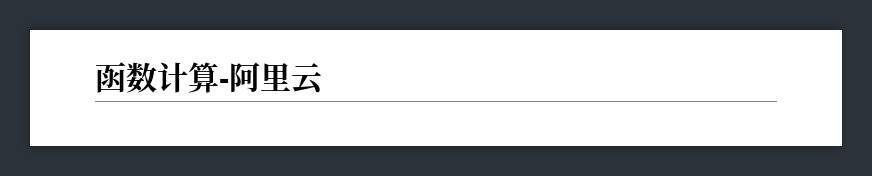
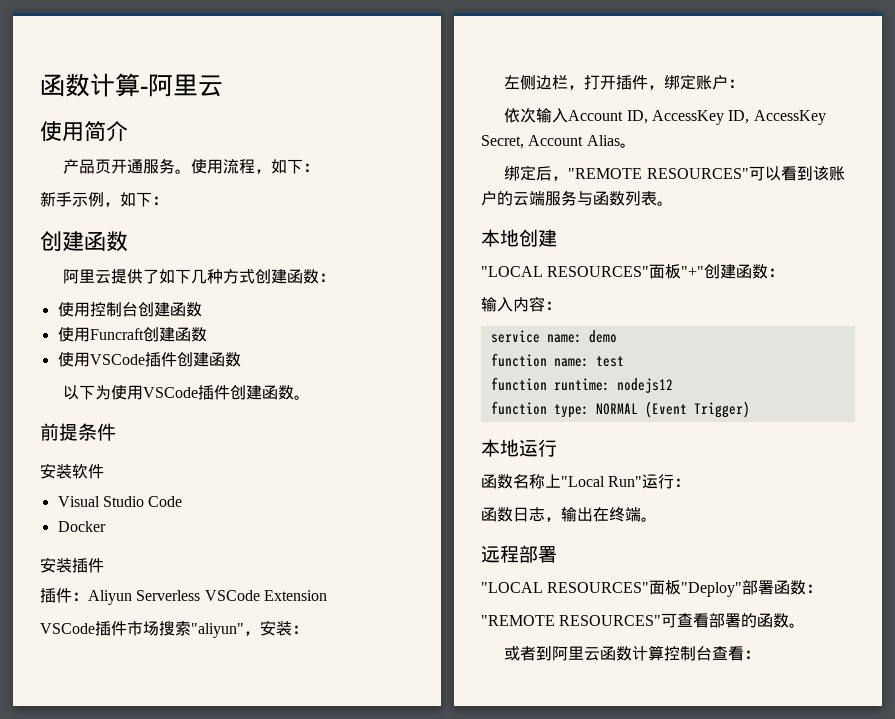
+ 使用简介
+ 产品页开通服务。使用流程，如下：
+ 新手示例，如下：
+ 创建函数
+ 阿里云提供了如下几种方式创建函数：
+ 使用控制台创建函数
+ 使用Funcraft创建函数
+ 使用VSCode插件创建函数
+ 以下为使用VSCode插件创建函数。
+ 前提条件
+ 安装软件
+ Visual Studio Code
+ Docker
+ 安装插件
+ 插件：Aliyun Serverless VSCode Extension
+ VSCode插件市场搜索"aliyun"，安装：
+ 左侧边栏，打开插件，绑定账户：
+ 依次输入Account ID, AccessKey ID, AccessKey Secret, Account Alias。
+ 绑定后，"REMOTE RESOURCES"可以看到该账户的云端服务与函数列表。
+ 本地创建
+ "LOCAL RESOURCES"面板"+"创建函数：
+ 输入内容：
+ service name: demo
+ function name: test
+ function runtime: nodejs12
+ function type: NORMAL (Event Trigger)
+ 本地运行
+ 函数名称上"Local Run"运行：
+ 函数日志，输出在终端。
+ 远程部署
+ "LOCAL RESOURCES"面板"Deploy"部署函数：
+ "REMOTE RESOURCES"可查看部署的函数。
+ 或者到阿里云函数计算控制台查看：

